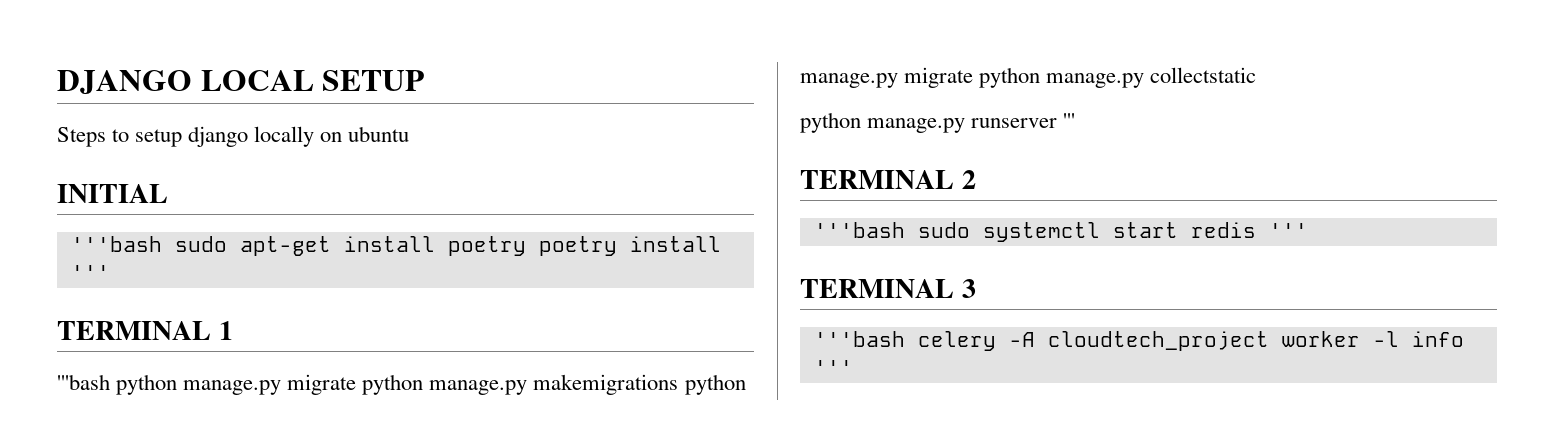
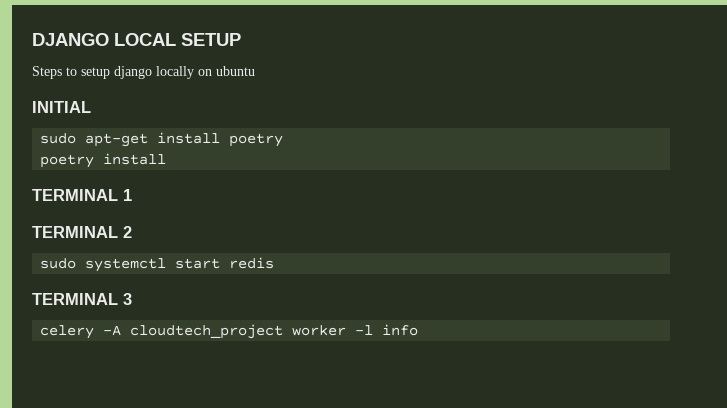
- '''bash sudo apt-get install poetry poetry install '''
+ sudo apt-get install poetry
+ poetry install
- '''bash python manage.py migrate python manage.py makemigrations python manage.py migrate python manage.py collectstatic
- python manage.py runserver '''
- '''bash sudo systemctl start redis '''
+ sudo systemctl start redis
- '''bash celery -A cloudtech_project worker -l info '''
+ celery -A cloudtech_project worker -l info

